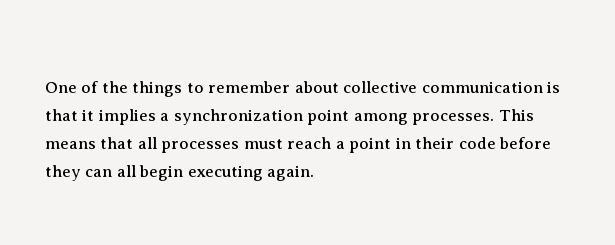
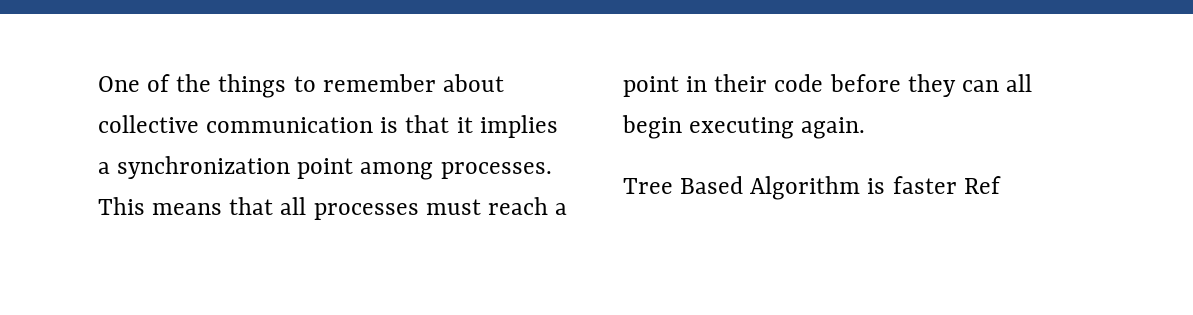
+ Tree Based Algorithm is faster Ref

